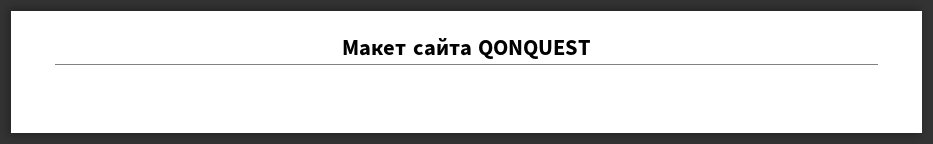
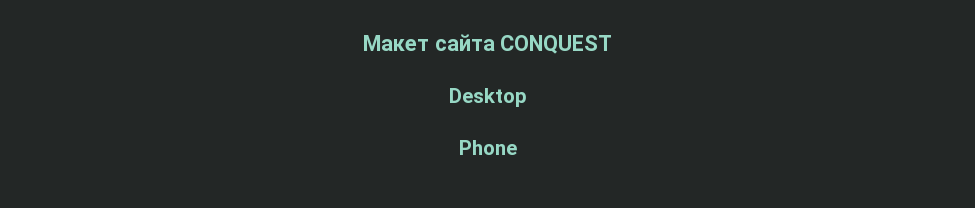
- Макет сайта QONQUEST
+ Макет сайта CONQUEST
+ Desktop
+ Phone

